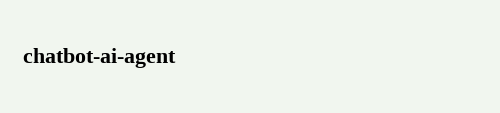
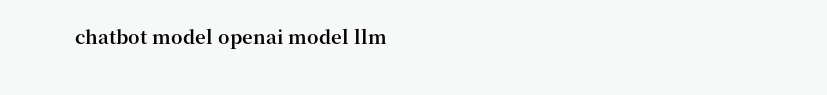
- chatbot-ai-agent
+ chatbot model openai model llm

